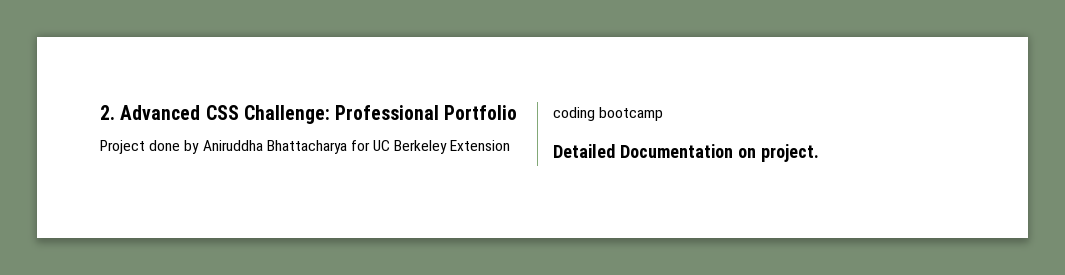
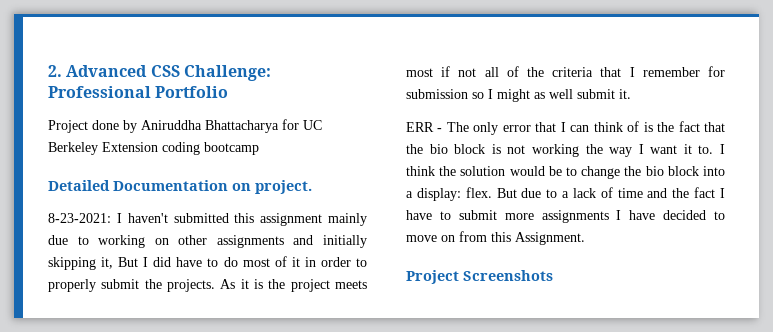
+ 8-23-2021: I haven't submitted this assignment mainly due to working on other assignments and initially skipping it, But I did have to do most of it in order to properly submit the projects. As it is the project meets most if not all of the criteria that I remember for submission so I might as well submit it.
+ ERR - The only error that I can think of is the fact that the bio block is not working the way I want it to. I think the solution would be to change the bio block into a display: flex. But due to a lack of time and the fact I have to submit more assignments I have decided to move on from this Assignment.
+ Project Screenshots

